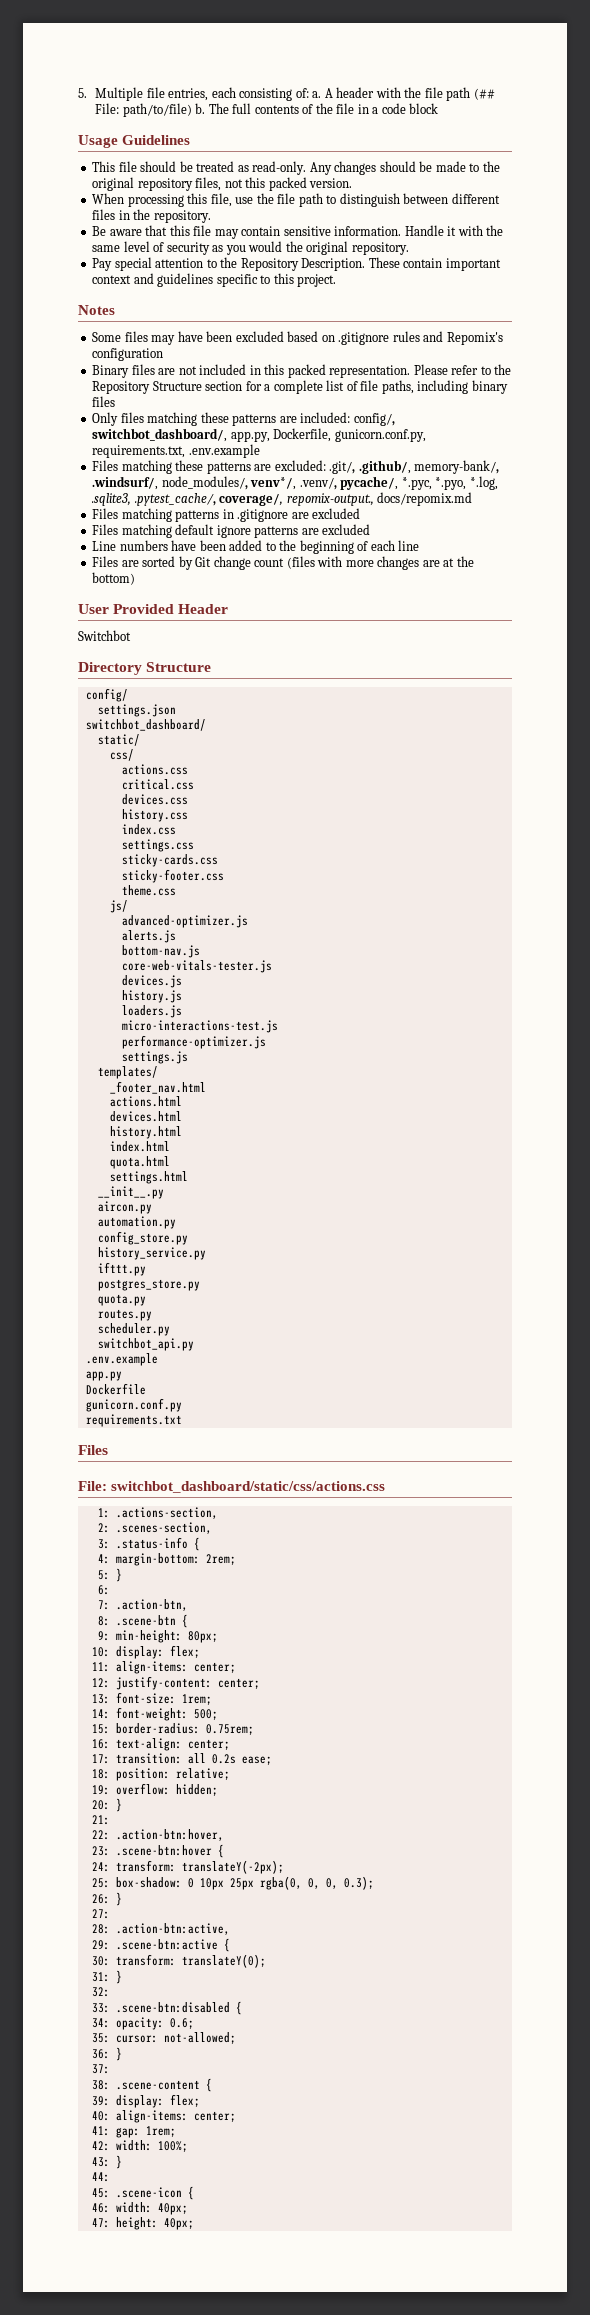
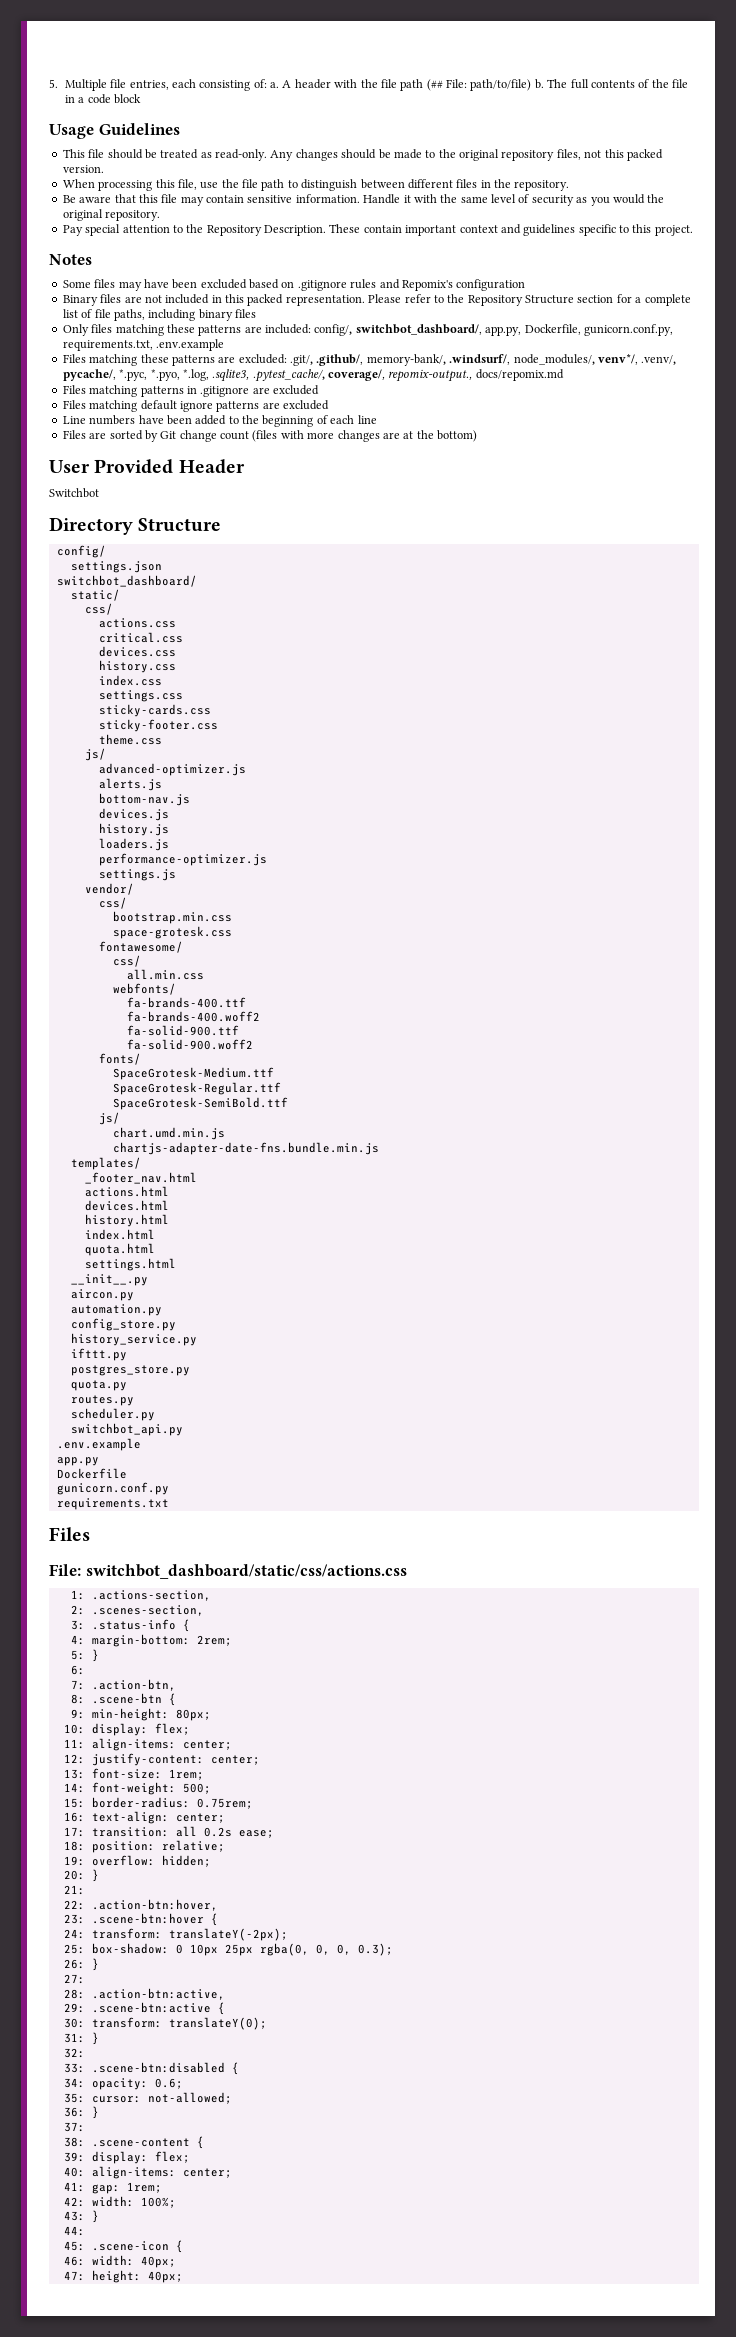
- core-web-vitals-tester.js
- micro-interactions-test.js
+ vendor/
+ css/
+ bootstrap.min.css
+ space-grotesk.css
+ fontawesome/
+ css/
+ all.min.css
+ webfonts/
+ fa-brands-400.ttf
+ fa-brands-400.woff2
+ fa-solid-900.ttf
+ fa-solid-900.woff2
+ fonts/
+ SpaceGrotesk-Medium.ttf
+ SpaceGrotesk-Regular.ttf
+ SpaceGrotesk-SemiBold.ttf
+ js/
+ chart.umd.min.js
+ chartjs-adapter-date-fns.bundle.min.js

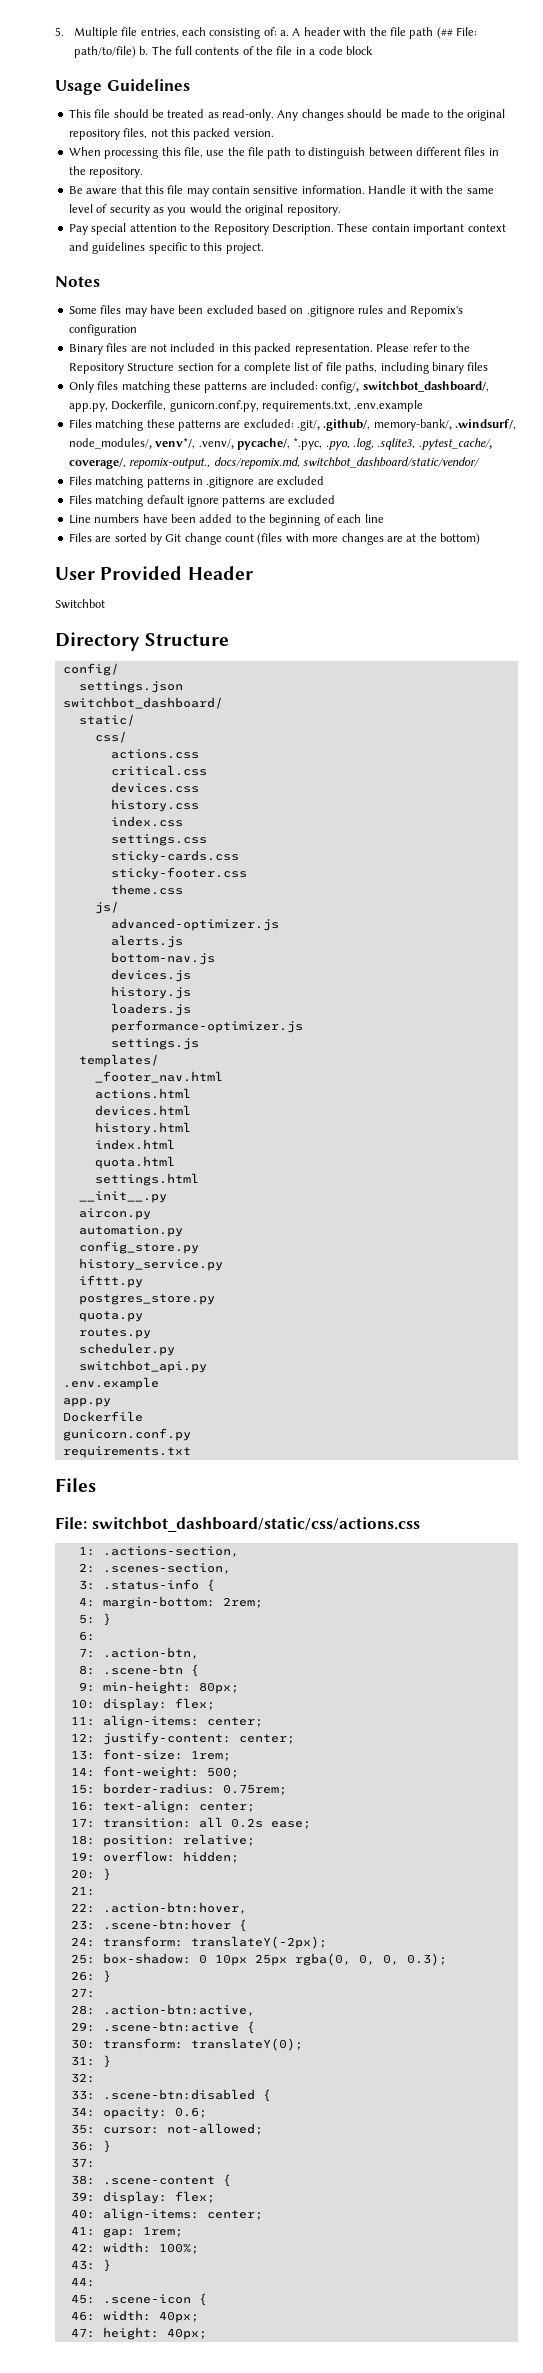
- Files matching these patterns are excluded: .git/, .github/, memory-bank/, .windsurf/, node_modules/, venv*/, .venv/, pycache/, *.pyc, *.pyo, *.log, .sqlite3, .pytest_cache/, coverage/, repomix-output., docs/repomix.md
+ Files matching these patterns are excluded: .git/, .github/, memory-bank/, .windsurf/, node_modules/, venv*/, .venv/, pycache/, *.pyc, .pyo, .log, .sqlite3, .pytest_cache/, coverage/, repomix-output., docs/repomix.md, switchbot_dashboard/static/vendor/
- vendor/
- css/
- bootstrap.min.css
- space-grotesk.css
- fontawesome/
- css/
- all.min.css
- webfonts/
- fa-brands-400.ttf
- fa-brands-400.woff2
- fa-solid-900.ttf
- fa-solid-900.woff2
- fonts/
- SpaceGrotesk-Medium.ttf
- SpaceGrotesk-Regular.ttf
- SpaceGrotesk-SemiBold.ttf
- js/
- chart.umd.min.js
- chartjs-adapter-date-fns.bundle.min.js

